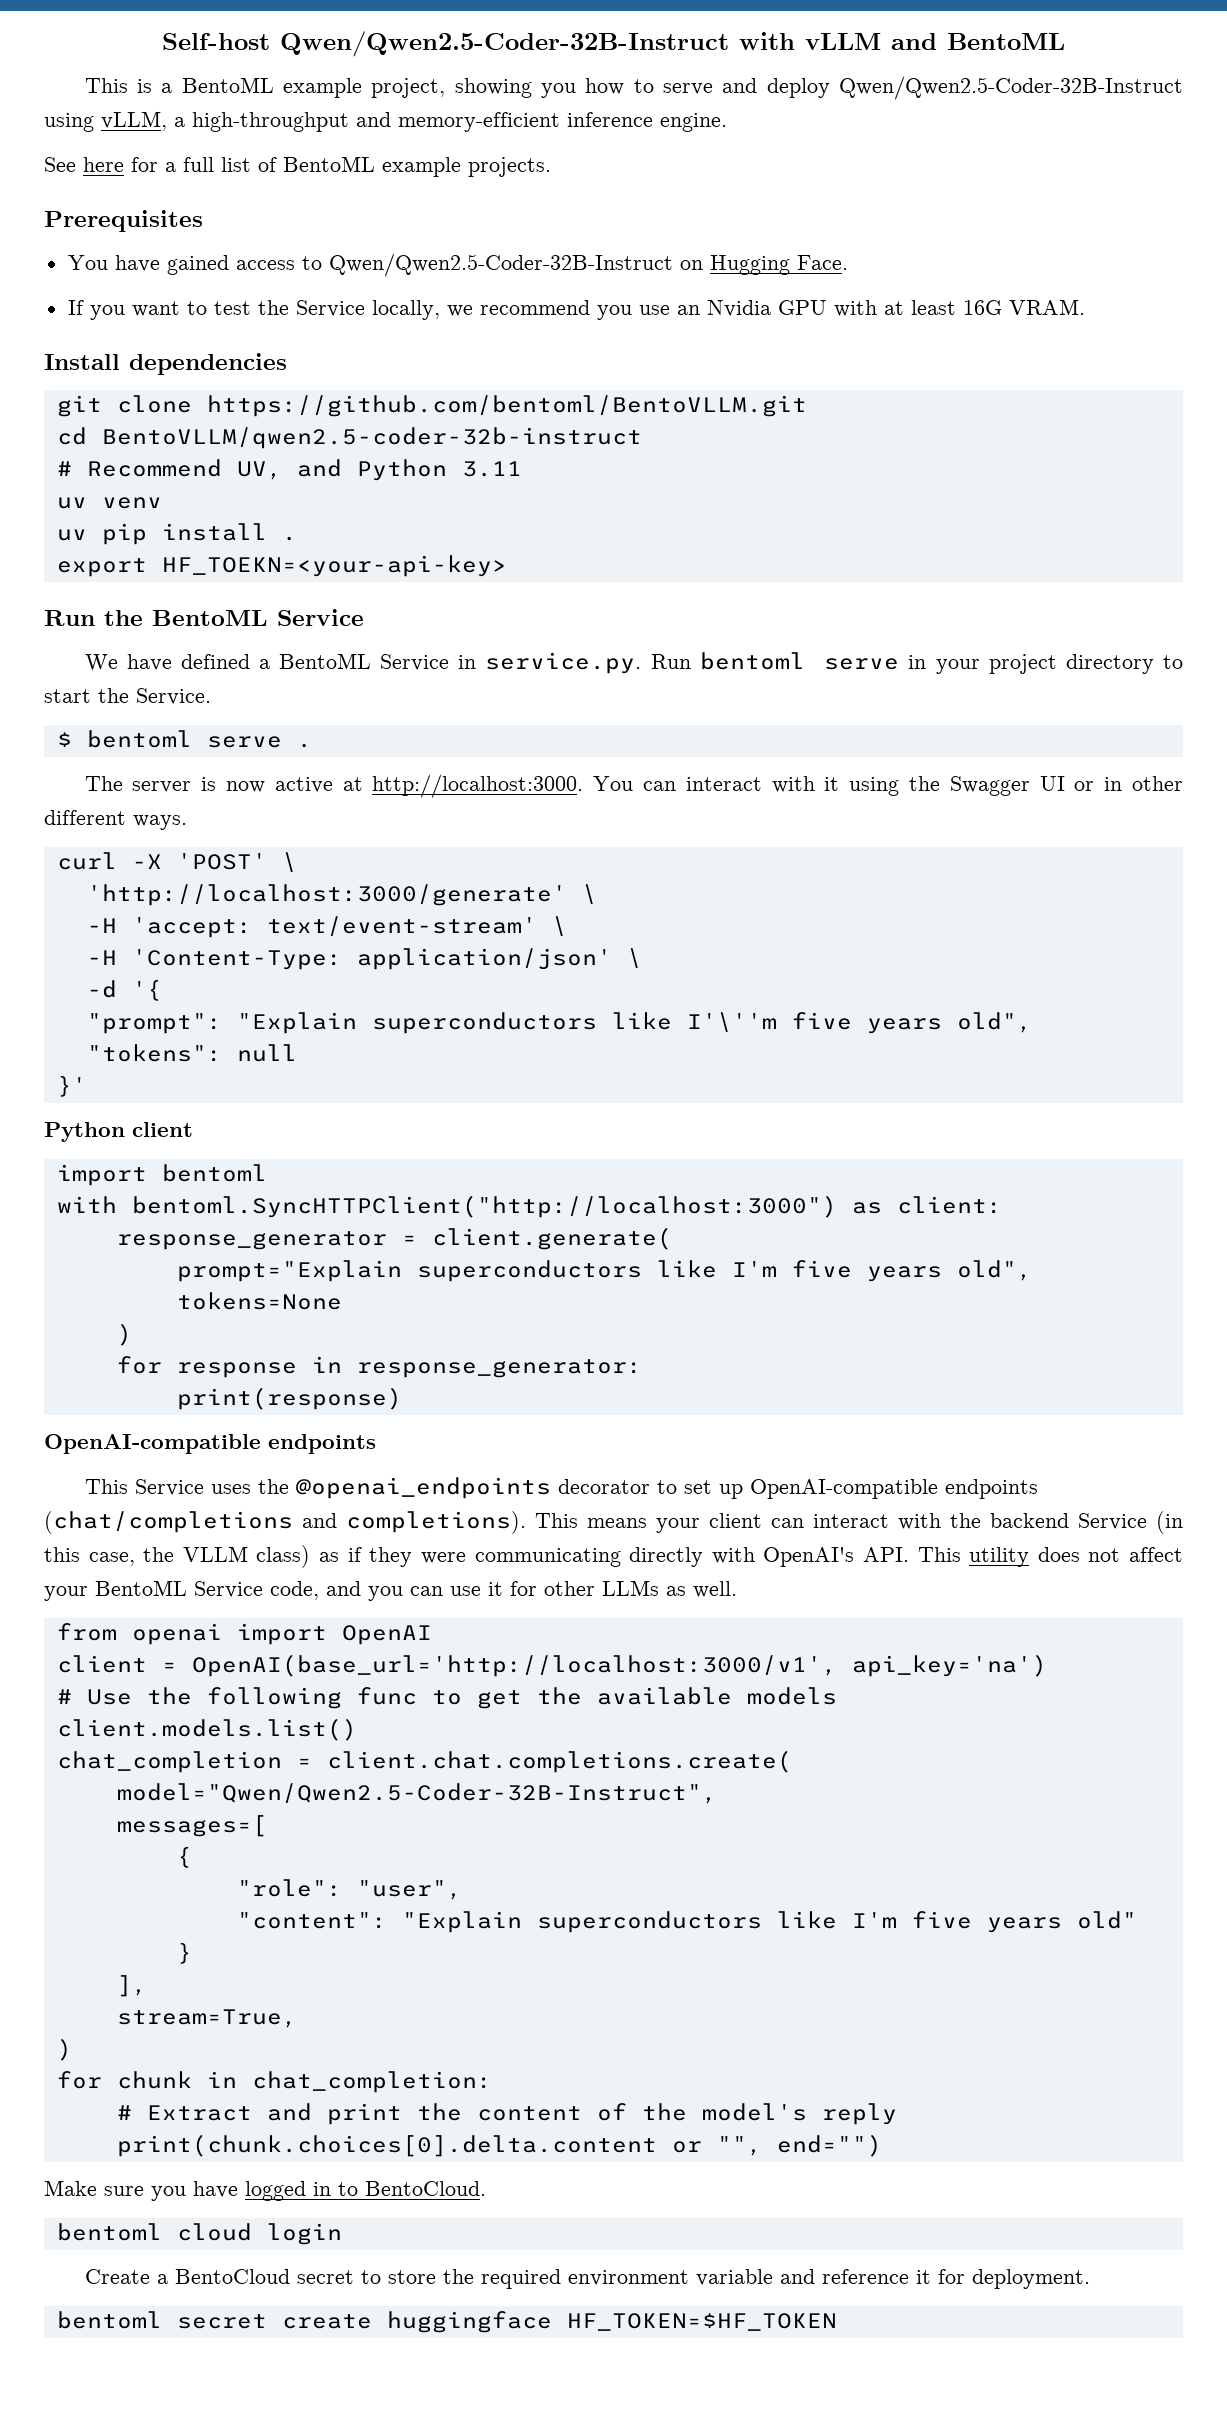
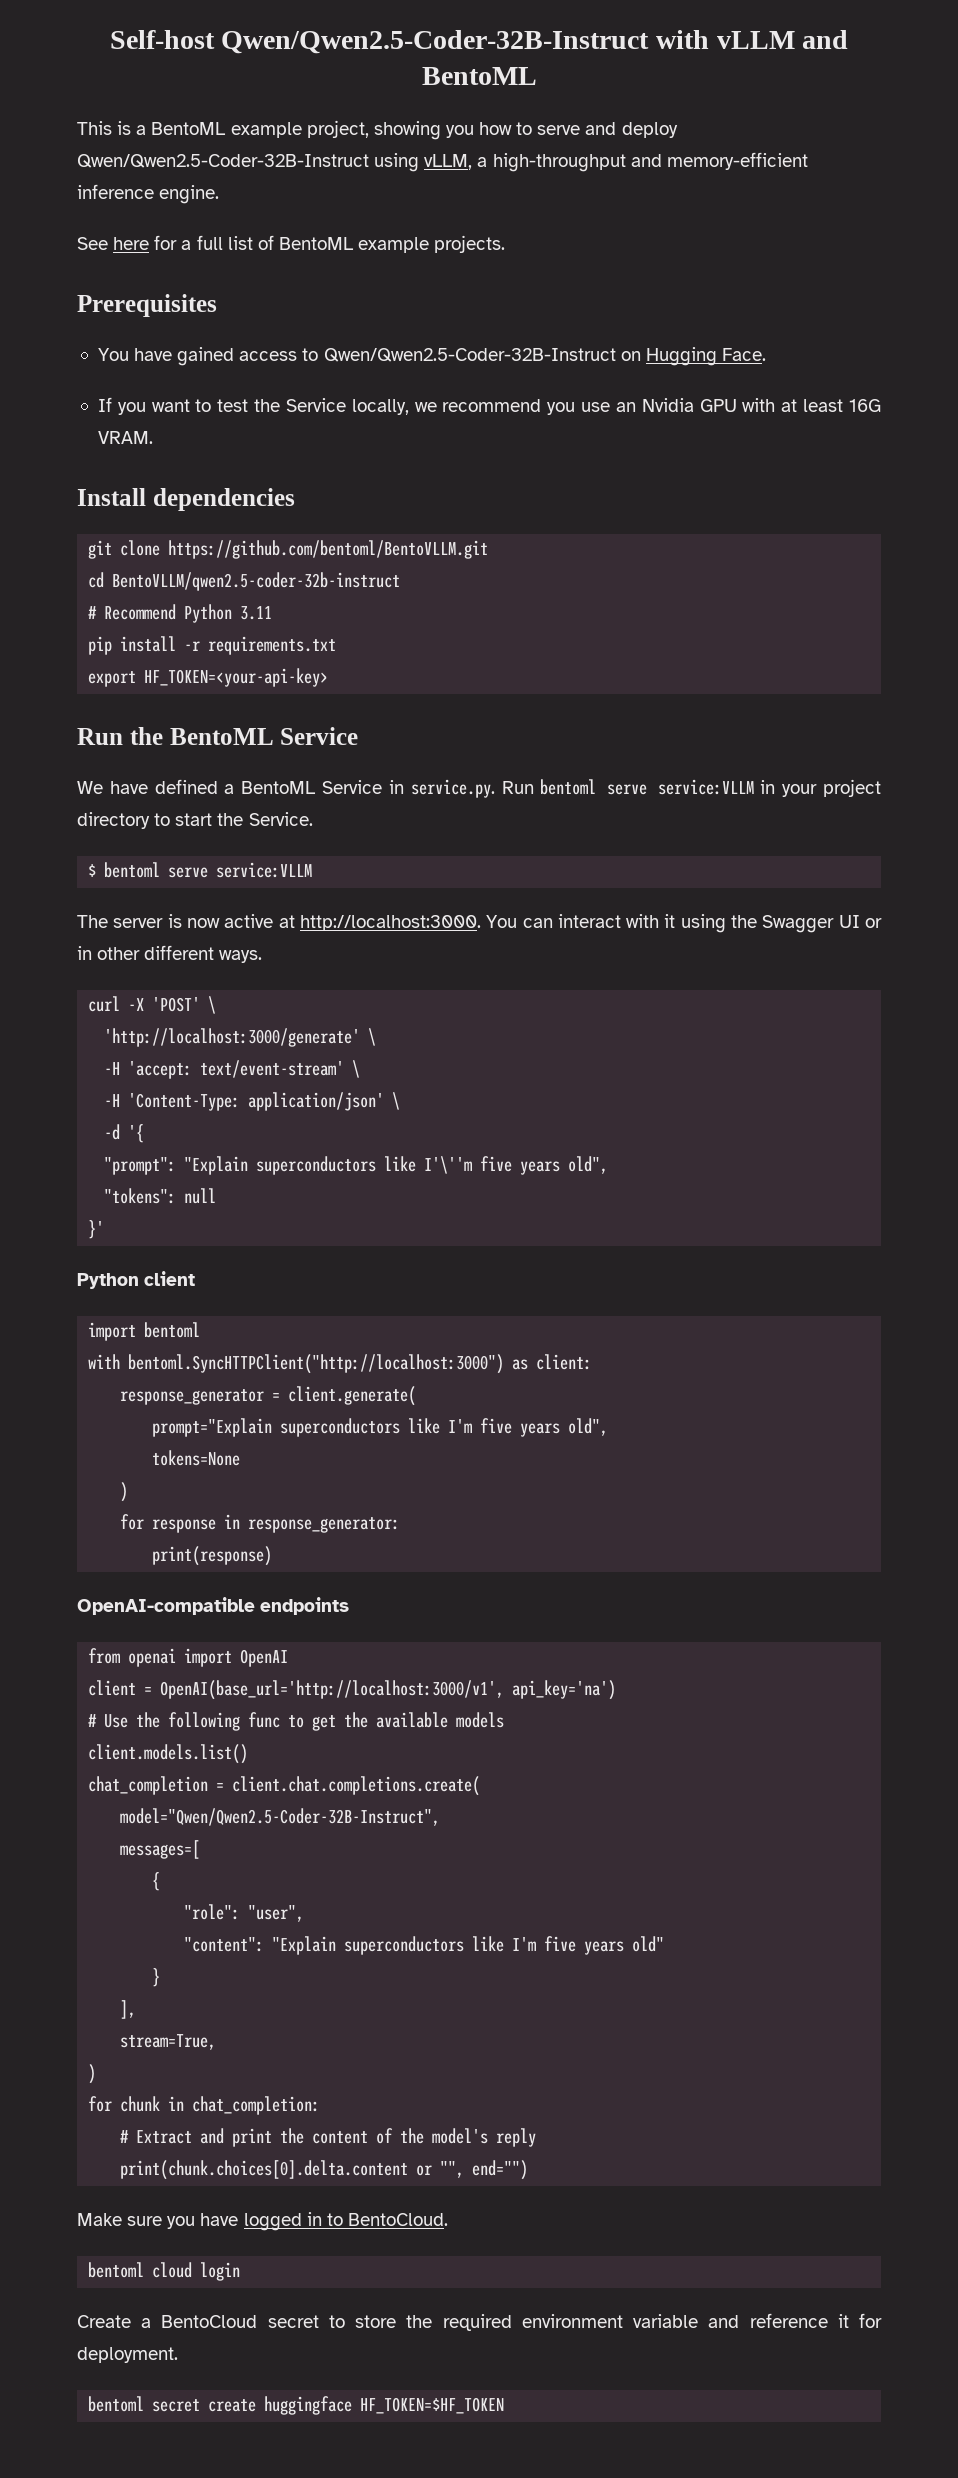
- # Recommend UV, and Python 3.11
+ # Recommend Python 3.11
- uv venv
- uv pip install .
+ pip install -r requirements.txt
- export HF_TOEKN=<your-api-key>
+ export HF_TOKEN=<your-api-key>
- We have defined a BentoML Service in service.py. Run bentoml serve in your project directory to start the Service.
+ We have defined a BentoML Service in service.py. Run bentoml serve service:VLLM in your project directory to start the Service.
- $ bentoml serve .
+ $ bentoml serve service:VLLM
- This Service uses the @openai_endpoints decorator to set up OpenAI-compatible endpoints (chat/completions and completions). This means your client can interact with the backend Service (in this case, the VLLM class) as if they were communicating directly with OpenAI's API. This utility does not affect your BentoML Service code, and you can use it for other LLMs as well.

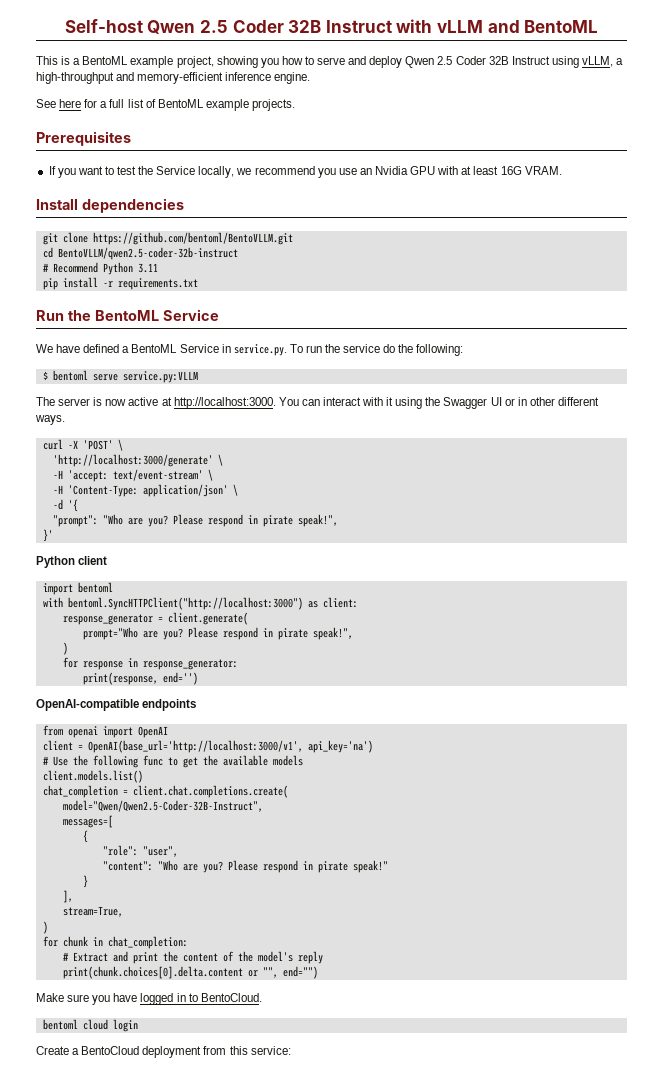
- Self-host Qwen/Qwen2.5-Coder-32B-Instruct with vLLM and BentoML
+ Self-host Qwen 2.5 Coder 32B Instruct with vLLM and BentoML
- This is a BentoML example project, showing you how to serve and deploy Qwen/Qwen2.5-Coder-32B-Instruct using vLLM, a high-throughput and memory-efficient inference engine.
+ This is a BentoML example project, showing you how to serve and deploy Qwen 2.5 Coder 32B Instruct using vLLM, a high-throughput and memory-efficient inference engine.
- You have gained access to Qwen/Qwen2.5-Coder-32B-Instruct on Hugging Face.
- export HF_TOKEN=<your-api-key>
- We have defined a BentoML Service in service.py. Run bentoml serve service:VLLM in your project directory to start the Service.
+ We have defined a BentoML Service in service.py. To run the service do the following:
- $ bentoml serve service:VLLM
+ $ bentoml serve service.py:VLLM
- "prompt": "Explain superconductors like I'\''m five years old",
- "tokens": null
+ "prompt": "Who are you? Please respond in pirate speak!",
- prompt="Explain superconductors like I'm five years old",
- tokens=None
+ prompt="Who are you? Please respond in pirate speak!",
- print(response)
+ print(response, end='')
- "content": "Explain superconductors like I'm five years old"
+ "content": "Who are you? Please respond in pirate speak!"
- Create a BentoCloud secret to store the required environment variable and reference it for deployment.
- bentoml secret create huggingface HF_TOKEN=$HF_TOKEN
+ Create a BentoCloud deployment from this service:

